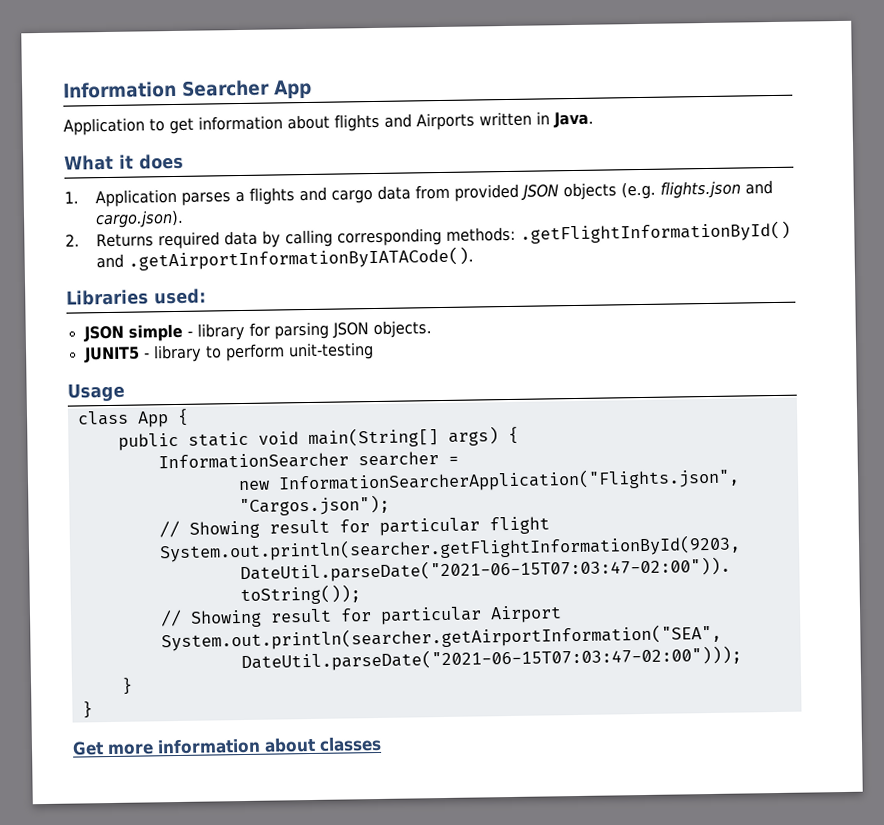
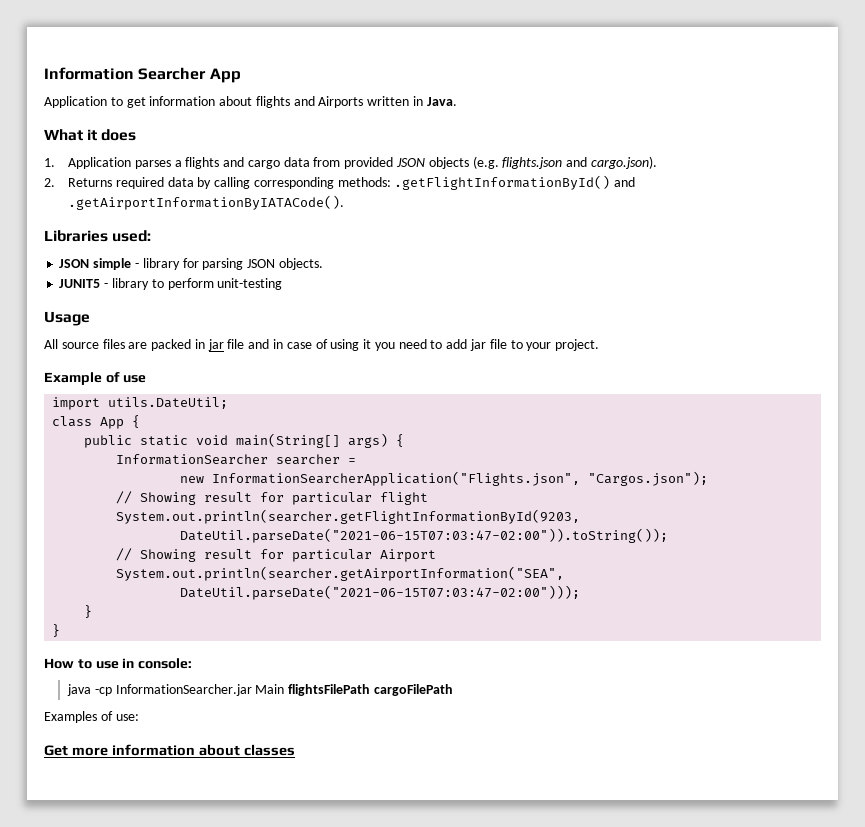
+ All source files are packed in jar file and in case of using it you need to add jar file to your project.
+ Example of use
+ import utils.DateUtil;
+ How to use in console:
+ java -cp InformationSearcher.jar Main flightsFilePath cargoFilePath
+ Examples of use:

